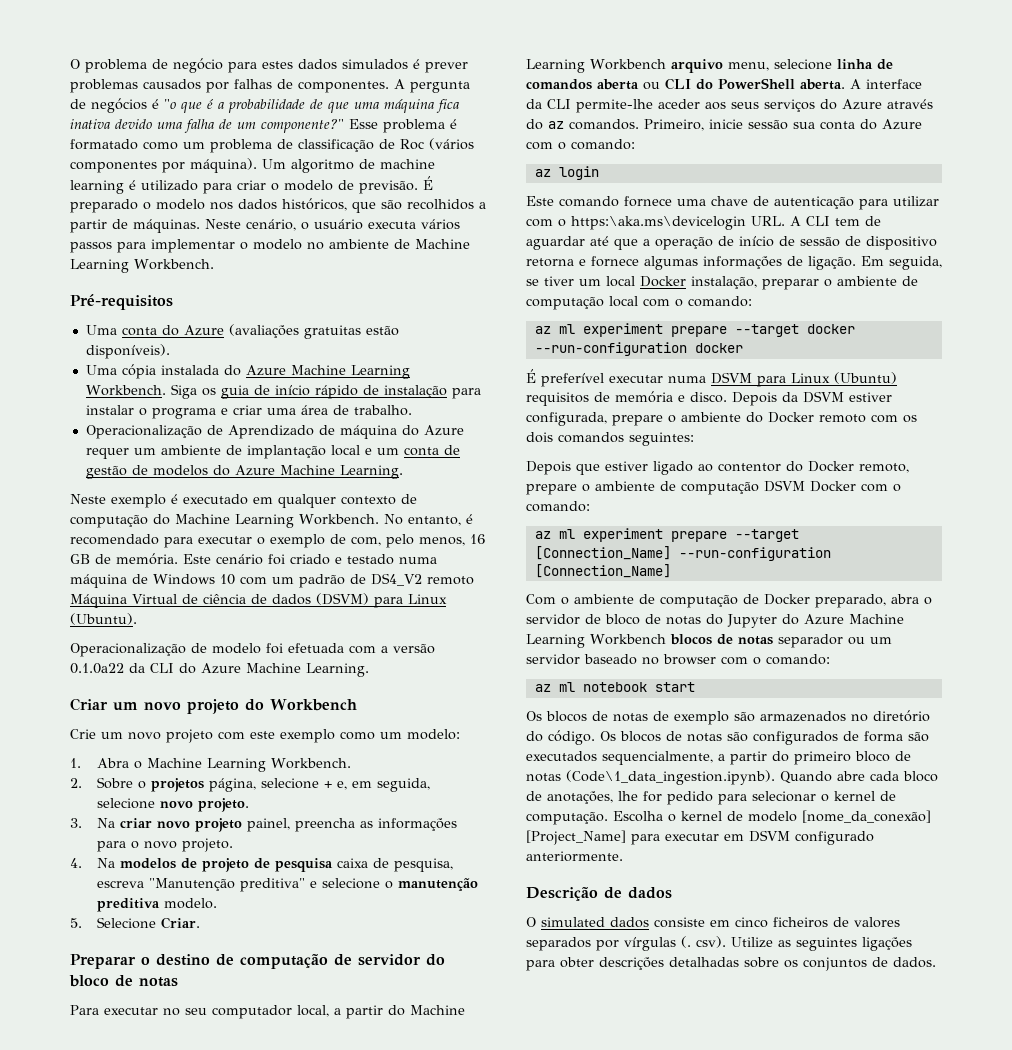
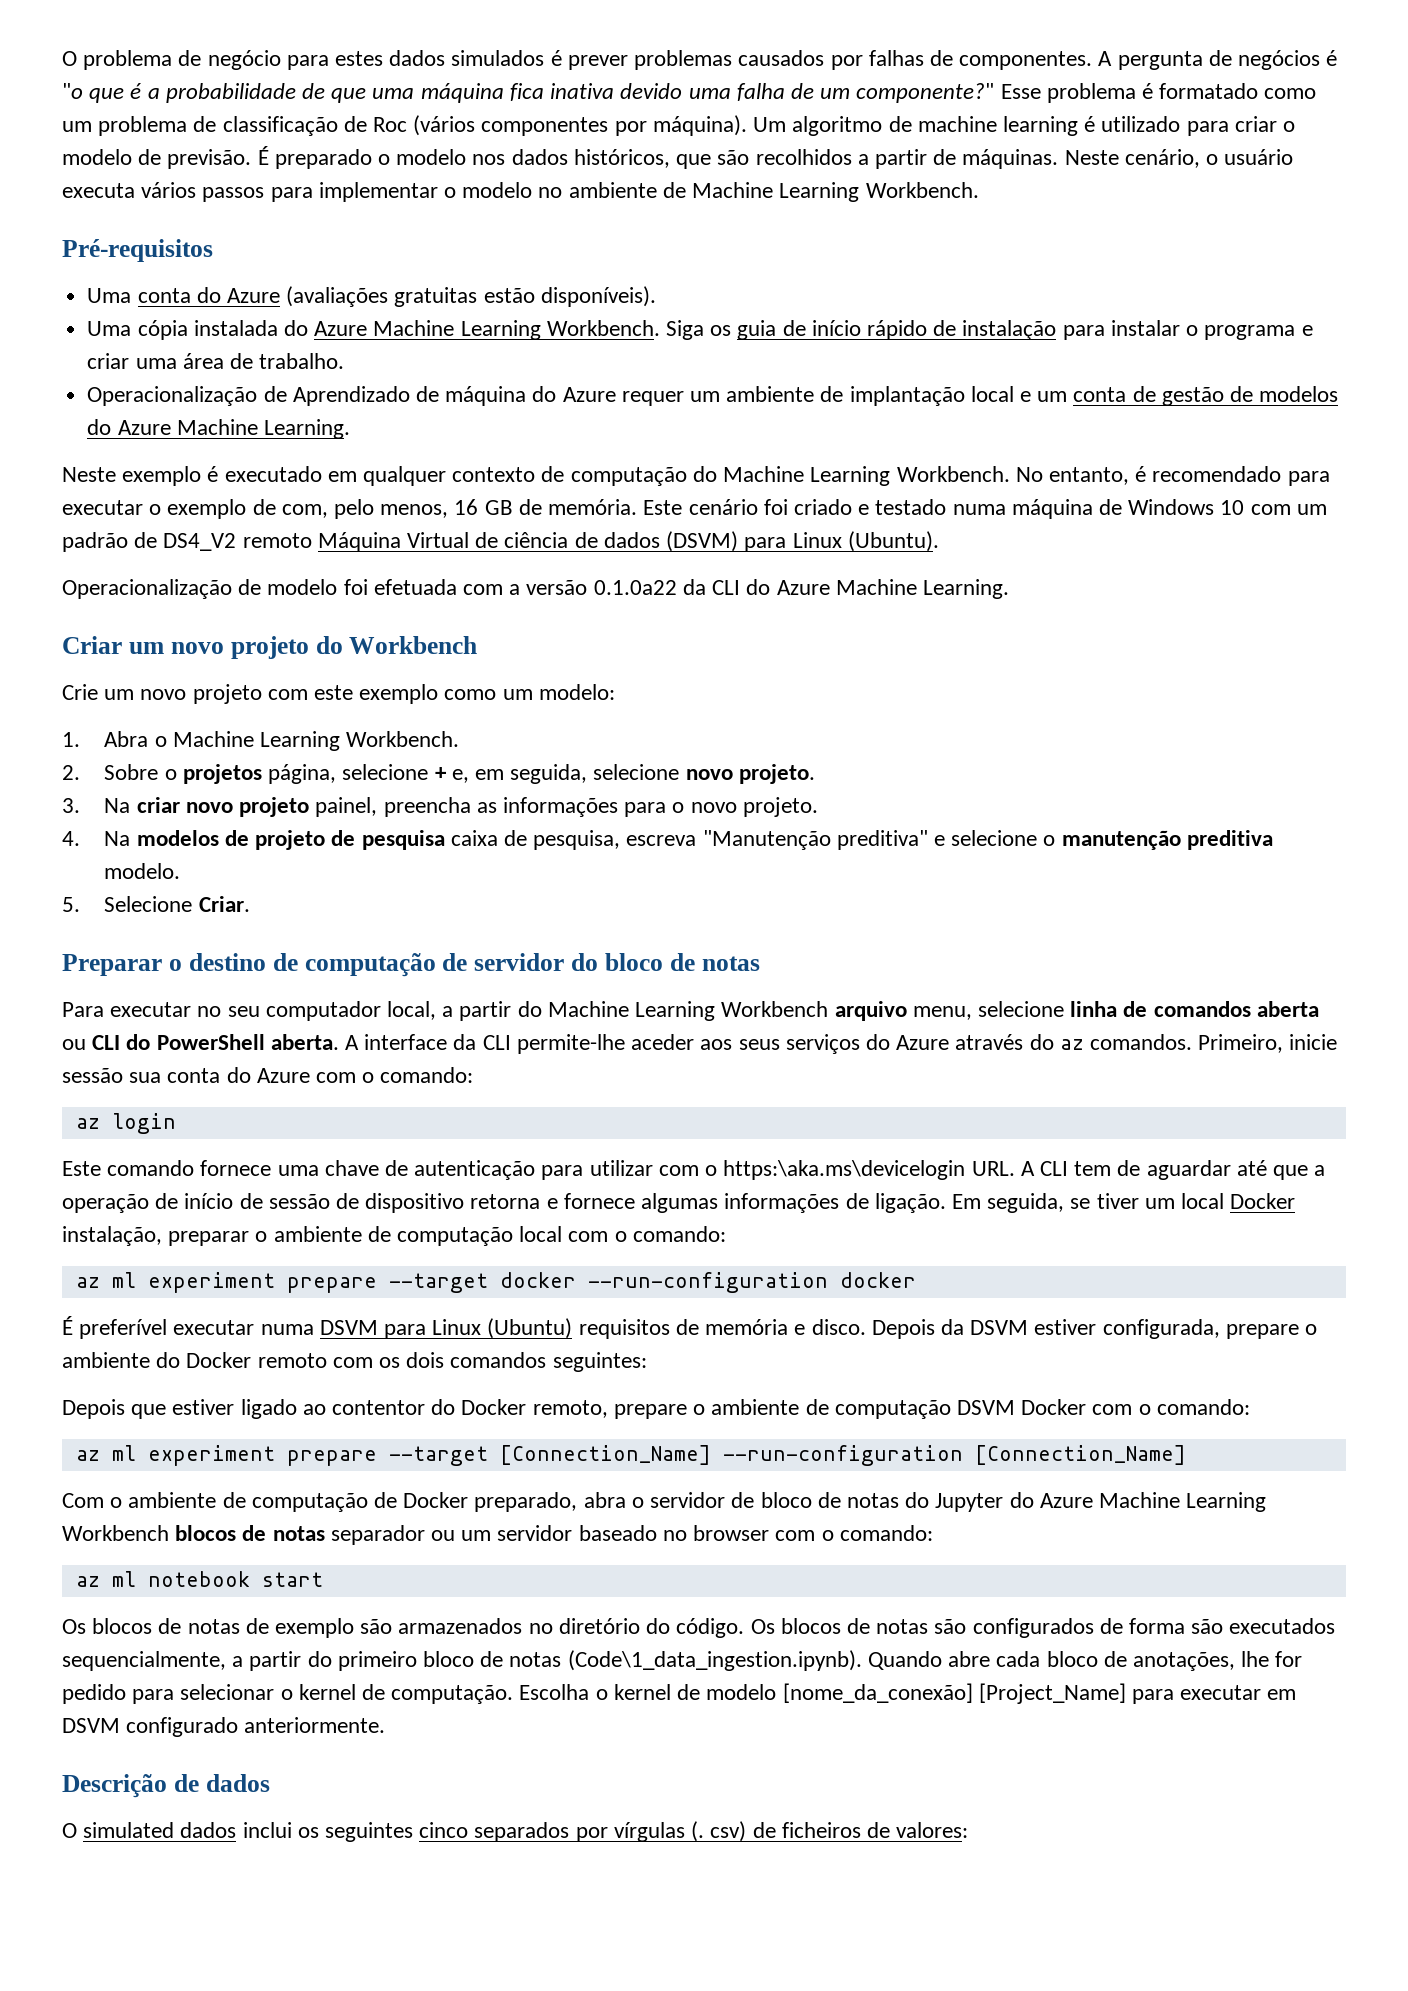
- O simulated dados consiste em cinco ficheiros de valores separados por vírgulas (. csv). Utilize as seguintes ligações para obter descrições detalhadas sobre os conjuntos de dados.
+ O simulated dados inclui os seguintes cinco separados por vírgulas (. csv) de ficheiros de valores:

